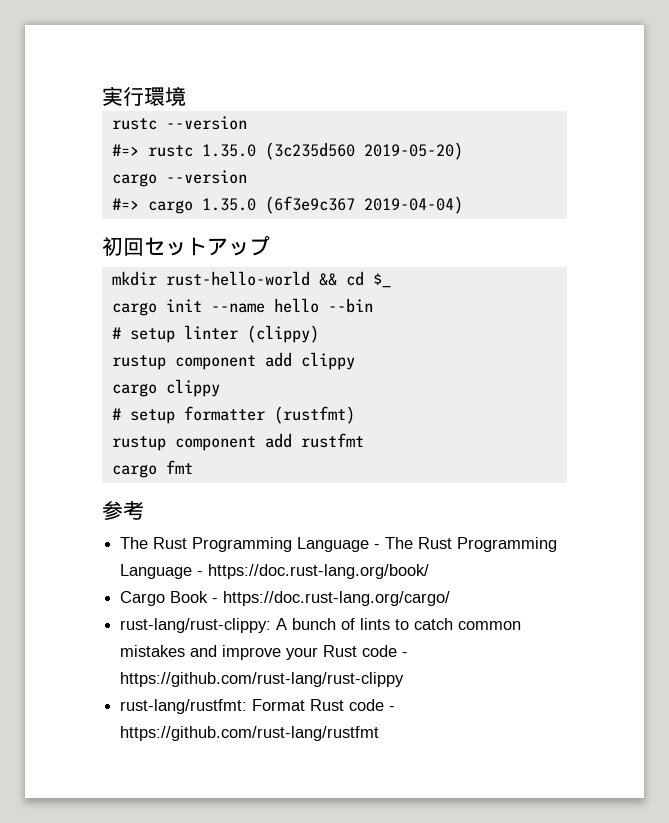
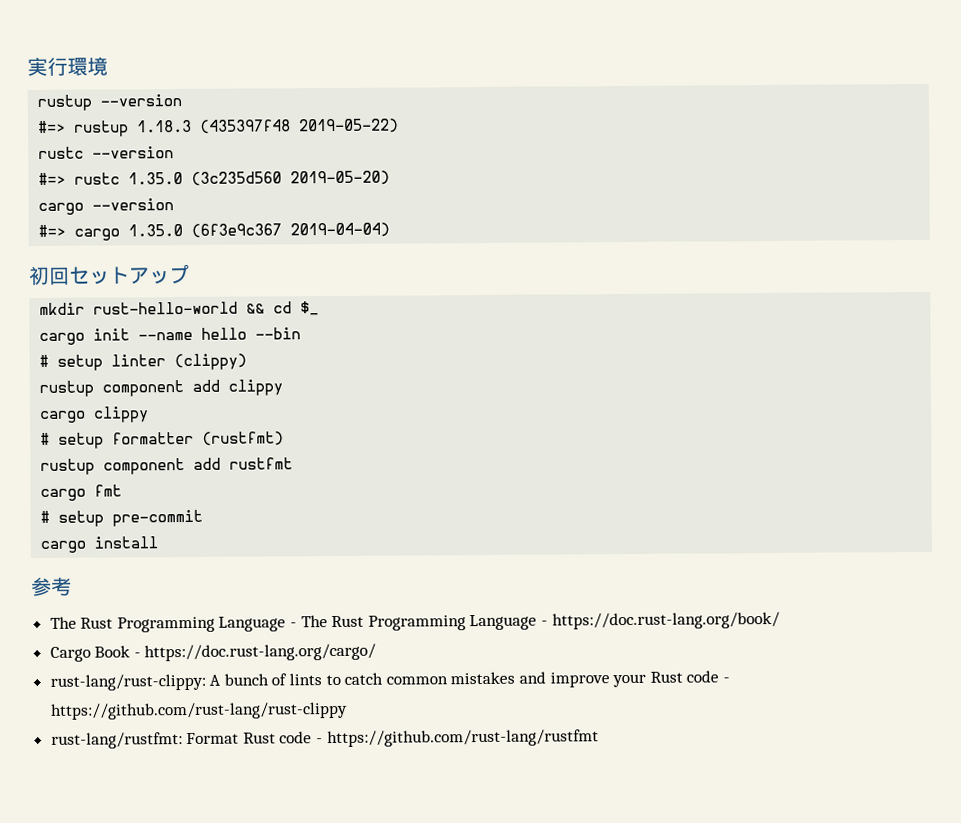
+ rustup --version
+ #=> rustup 1.18.3 (435397f48 2019-05-22)
+ # setup pre-commit
+ cargo install

